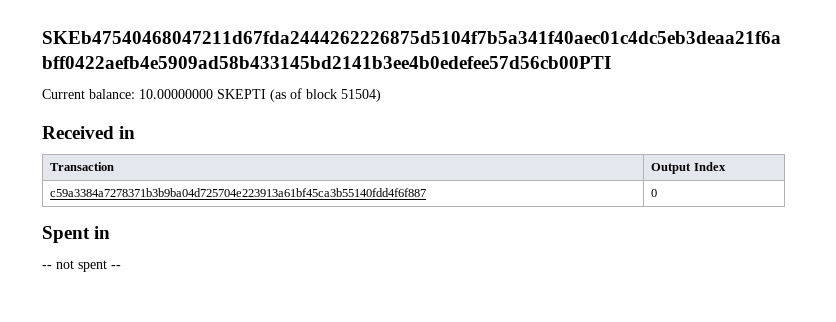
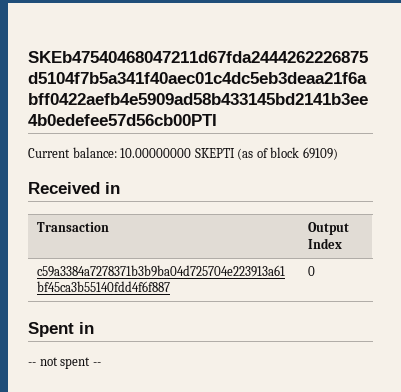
- Current balance: 10.00000000 SKEPTI (as of block 51504)
+ Current balance: 10.00000000 SKEPTI (as of block 69109)

